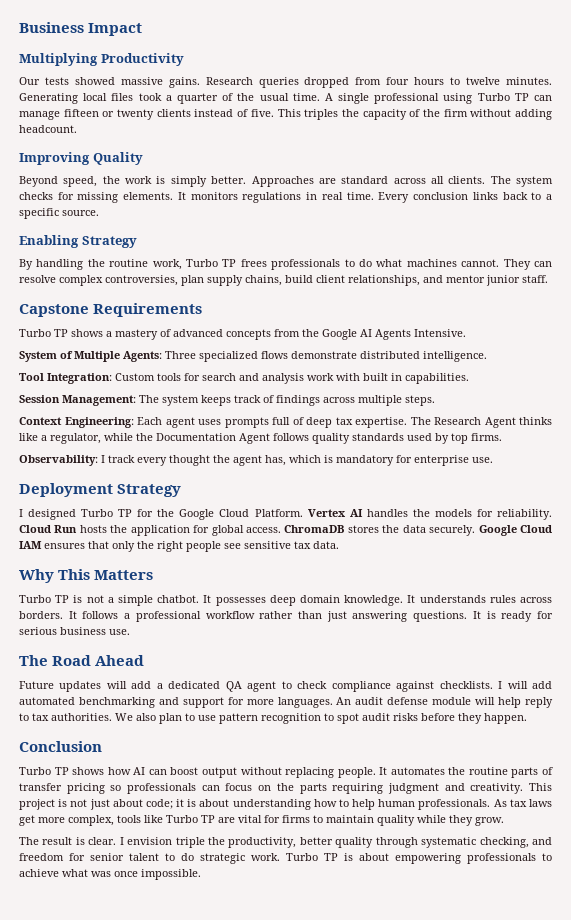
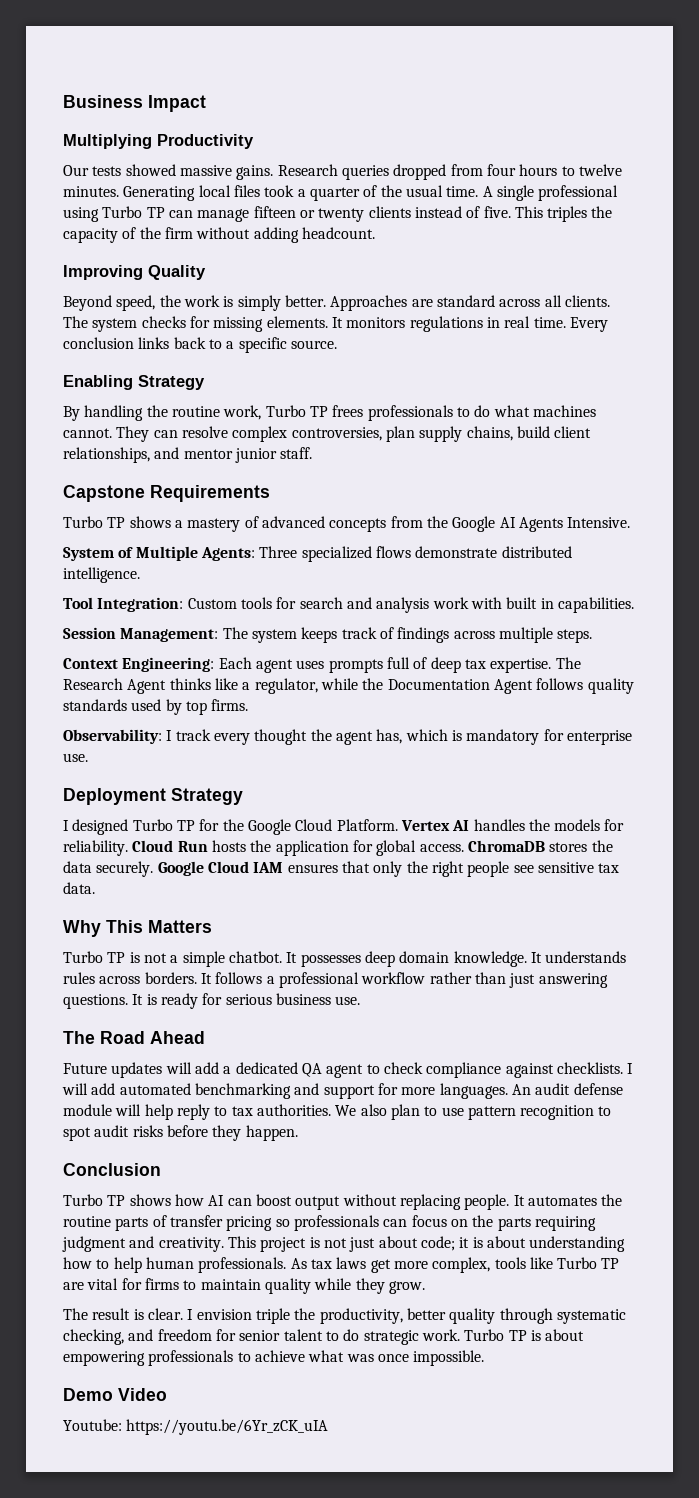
+ Demo Video
+ Youtube: https://youtu.be/6Yr_zCK_uIA

